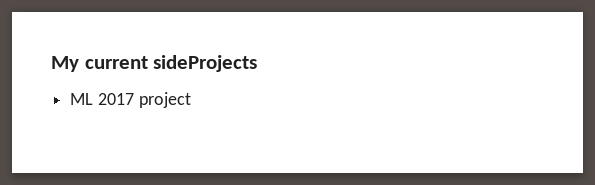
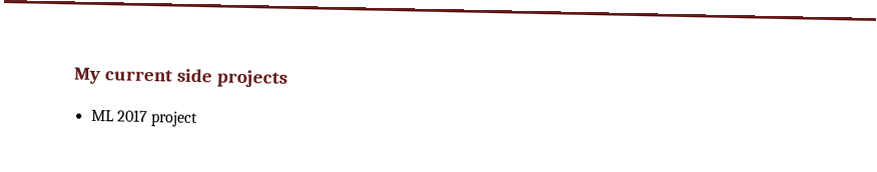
- My current sideProjects
+ My current side projects

